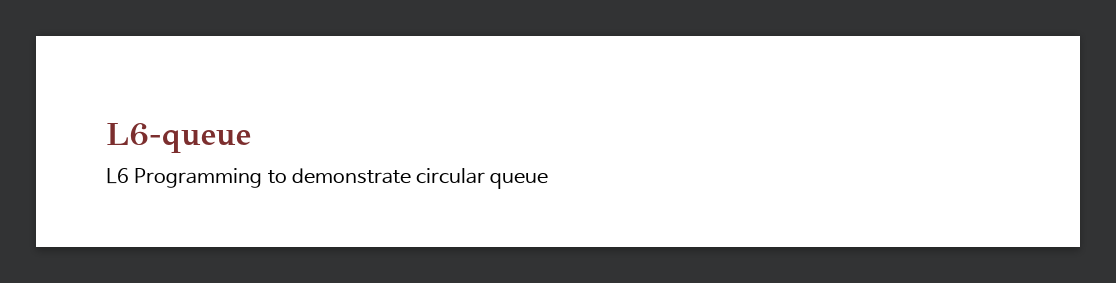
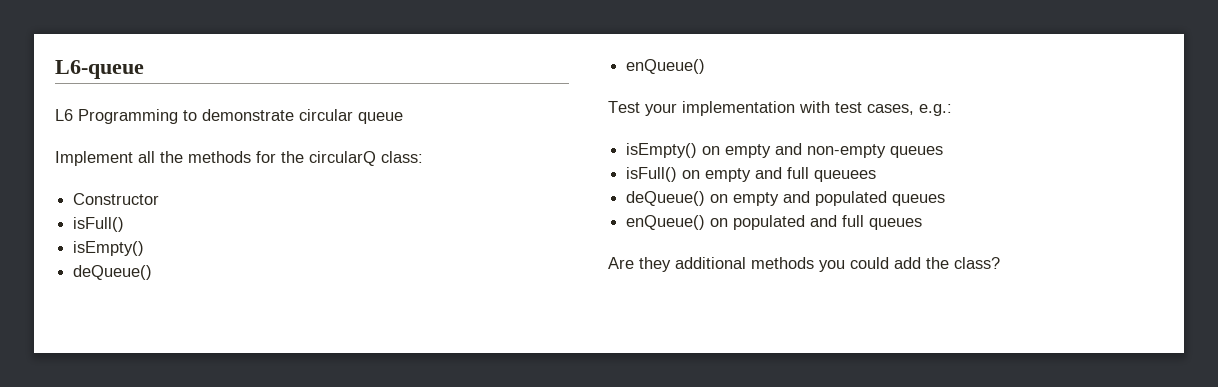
+ Implement all the methods for the circularQ class:
+ Constructor
+ isFull()
+ isEmpty()
+ deQueue()
+ enQueue()
+ Test your implementation with test cases, e.g.:
+ isEmpty() on empty and non-empty queues
+ isFull() on empty and full queuees
+ deQueue() on empty and populated queues
+ enQueue() on populated and full queues
+ Are they additional methods you could add the class?

